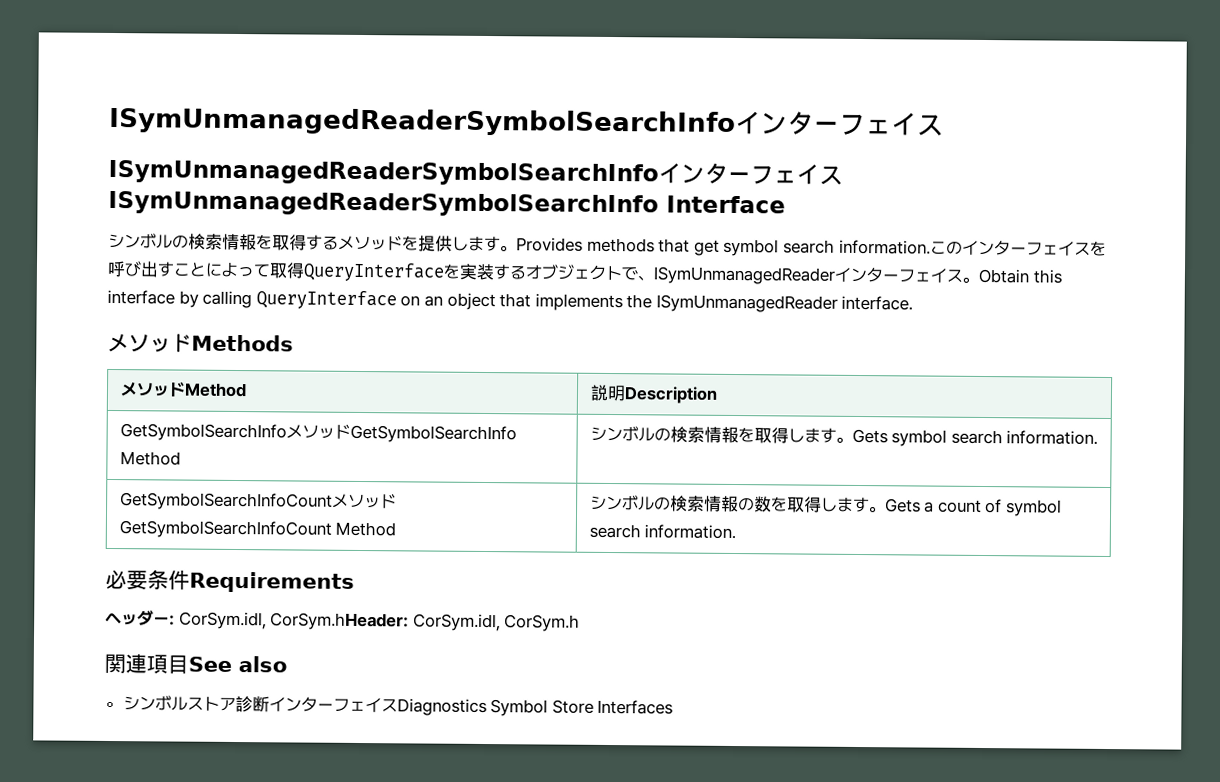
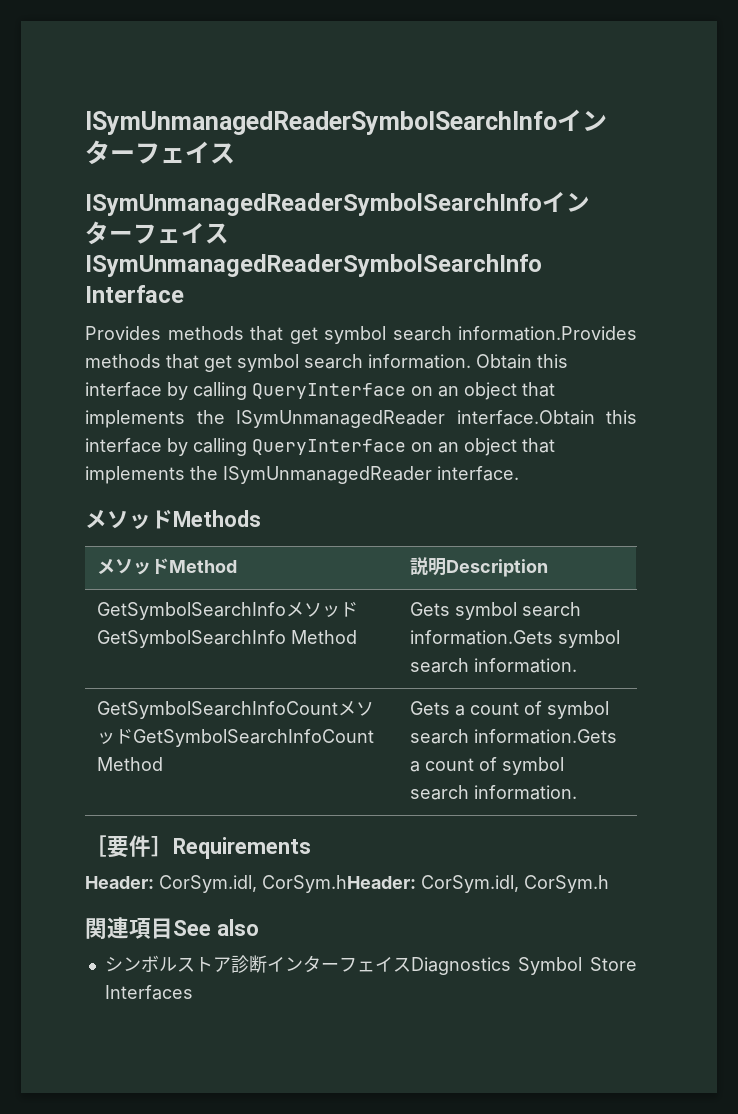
- シンボルの検索情報を取得するメソッドを提供します。Provides methods that get symbol search information.このインターフェイスを呼び出すことによって取得QueryInterfaceを実装するオブジェクトで、ISymUnmanagedReaderインターフェイス。Obtain this interface by calling QueryInterface on an object that implements the ISymUnmanagedReader interface.
+ Provides methods that get symbol search information.Provides methods that get symbol search information. Obtain this interface by calling QueryInterface on an object that implements the ISymUnmanagedReader interface.Obtain this interface by calling QueryInterface on an object that implements the ISymUnmanagedReader interface.
- GetSymbolSearchInfoメソッドGetSymbolSearchInfo Method | シンボルの検索情報を取得します。Gets symbol search information.
+ GetSymbolSearchInfoメソッドGetSymbolSearchInfo Method | Gets symbol search information.Gets symbol search information.
- GetSymbolSearchInfoCountメソッドGetSymbolSearchInfoCount Method | シンボルの検索情報の数を取得します。Gets a count of symbol search information.
- 必要条件Requirements
+ GetSymbolSearchInfoCountメソッドGetSymbolSearchInfoCount Method | Gets a count of symbol search information.Gets a count of symbol search information.
+ ［要件］Requirements
- ヘッダー: CorSym.idl, CorSym.hHeader: CorSym.idl, CorSym.h
+ Header: CorSym.idl, CorSym.hHeader: CorSym.idl, CorSym.h

